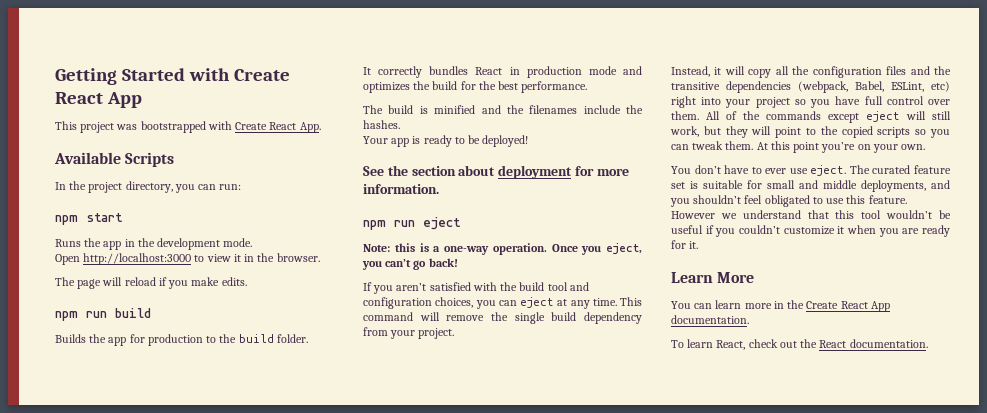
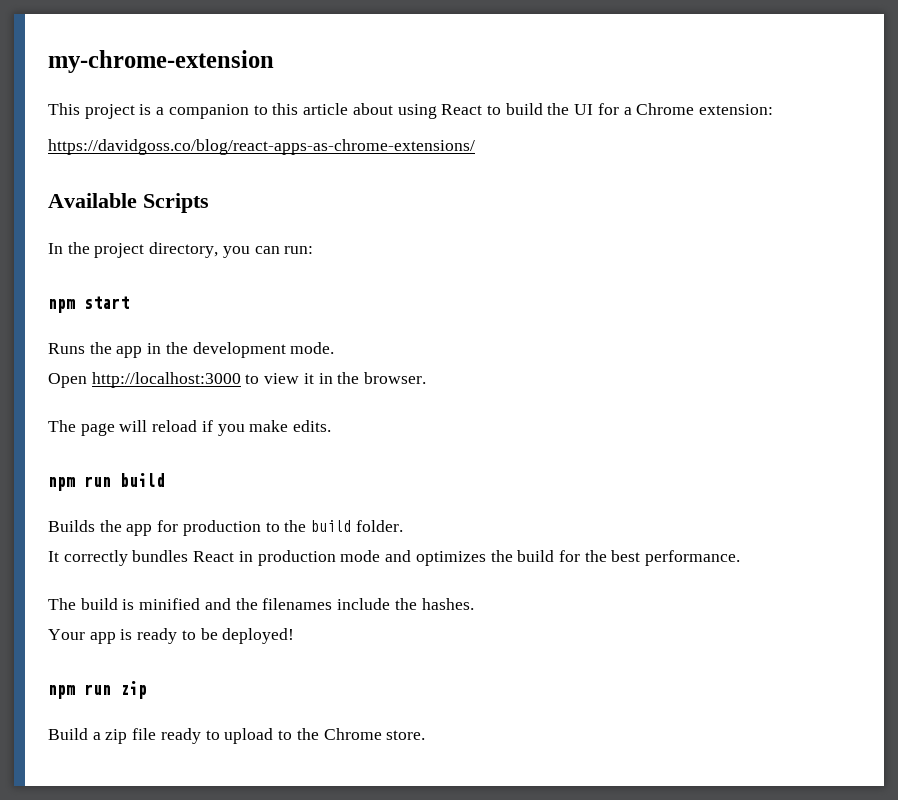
- Getting Started with Create React App
- This project was bootstrapped with Create React App.
+ my-chrome-extension
+ This project is a companion to this article about using React to build the UI for a Chrome extension:
+ https://davidgoss.co/blog/react-apps-as-chrome-extensions/
- See the section about deployment for more information.
- npm run eject
- Note: this is a one-way operation. Once you eject, you can’t go back!
- If you aren’t satisfied with the build tool and configuration choices, you can eject at any time. This command will remove the single build dependency from your project.
- Instead, it will copy all the configuration files and the transitive dependencies (webpack, Babel, ESLint, etc) right into your project so you have full control over them. All of the commands except eject will still work, but they will point to the copied scripts so you can tweak them. At this point you’re on your own.
- You don’t have to ever use eject. The curated feature set is suitable for small and middle deployments, and you shouldn’t feel obligated to use this feature. However we understand that this tool wouldn’t be useful if you couldn’t customize it when you are ready for it.
- Learn More
- You can learn more in the Create React App documentation.
- To learn React, check out the React documentation.
+ npm run zip
+ Build a zip file ready to upload to the Chrome store.

